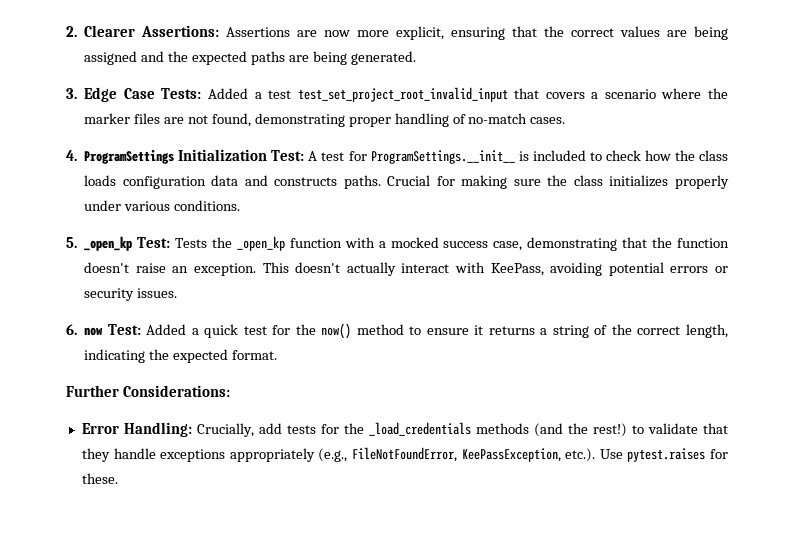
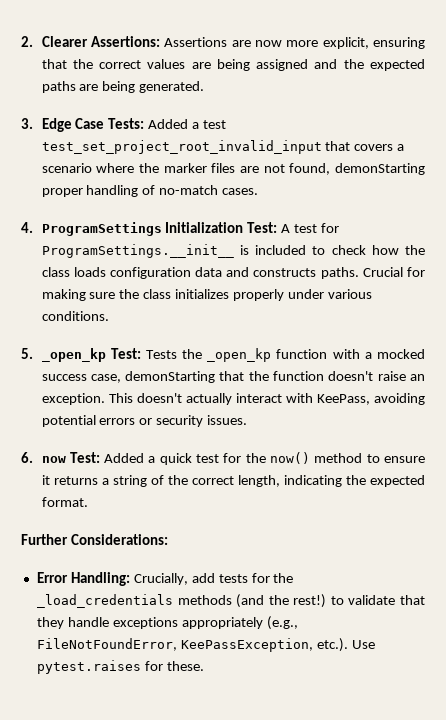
- 3. Edge Case Tests: Added a test test_set_project_root_invalid_input that covers a scenario where the marker files are not found, demonstrating proper handling of no-match cases.
+ 3. Edge Case Tests: Added a test test_set_project_root_invalid_input that covers a scenario where the marker files are not found, demonStarting proper handling of no-match cases.
- 5. _open_kp Test: Tests the _open_kp function with a mocked success case, demonstrating that the function doesn't raise an exception.
+ 5. _open_kp Test: Tests the _open_kp function with a mocked success case, demonStarting that the function doesn't raise an exception.

